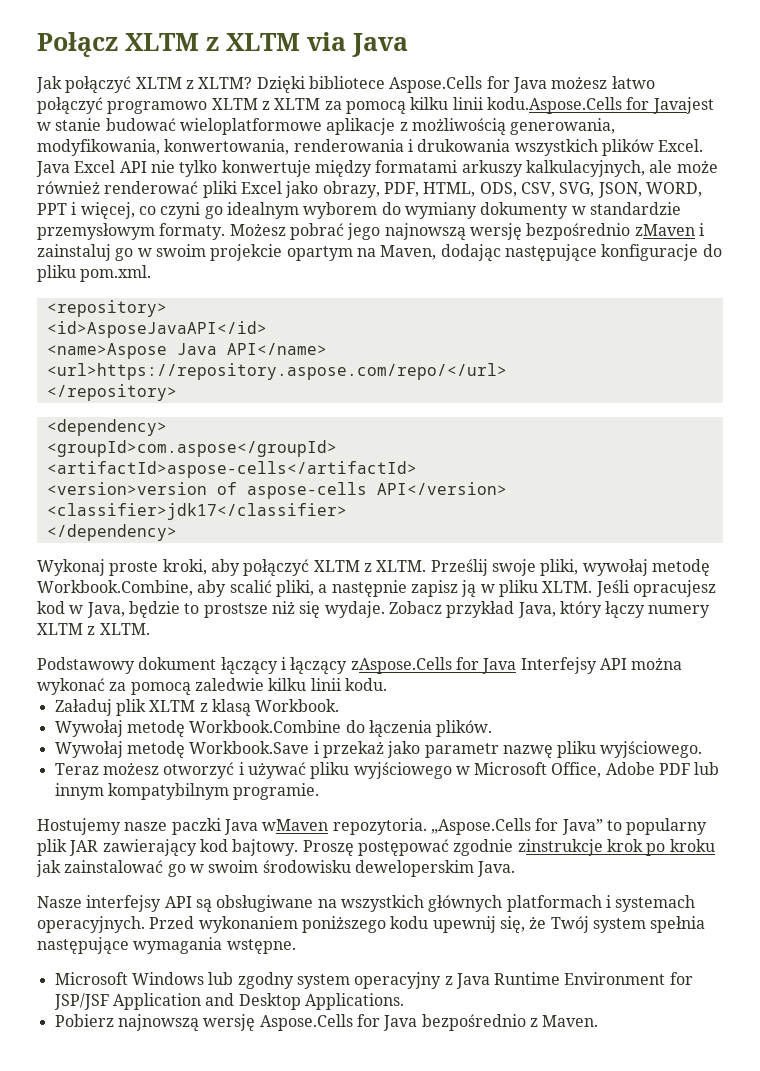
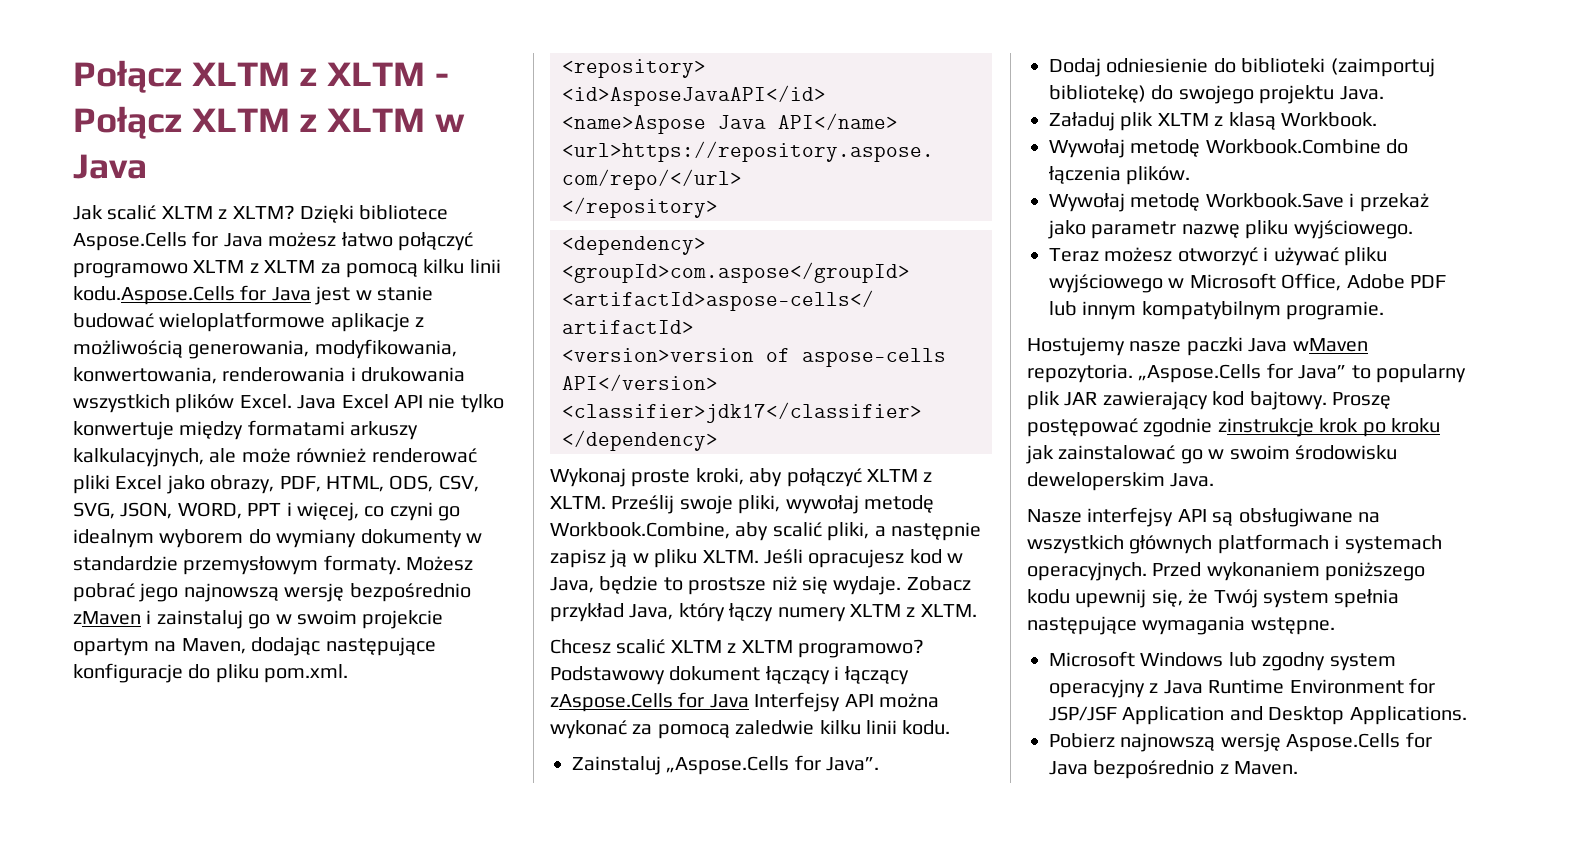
- Połącz XLTM z XLTM via Java
+ Połącz XLTM z XLTM - Połącz XLTM z XLTM w Java
- Jak połączyć XLTM z XLTM?
+ Jak scalić XLTM z XLTM?
- Dzięki bibliotece Aspose.Cells for Java możesz łatwo połączyć programowo XLTM z XLTM za pomocą kilku linii kodu.Aspose.Cells for Javajest w stanie budować wieloplatformowe aplikacje z możliwością generowania, modyfikowania, konwertowania, renderowania i drukowania wszystkich plików Excel.
+ Dzięki bibliotece Aspose.Cells for Java możesz łatwo połączyć programowo XLTM z XLTM za pomocą kilku linii kodu.Aspose.Cells for Java jest w stanie budować wieloplatformowe aplikacje z możliwością generowania, modyfikowania, konwertowania, renderowania i drukowania wszystkich plików Excel.
+ Chcesz scalić XLTM z XLTM programowo?
+ Zainstaluj „Aspose.Cells for Java”.
+ Dodaj odniesienie do biblioteki (zaimportuj bibliotekę) do swojego projektu Java.

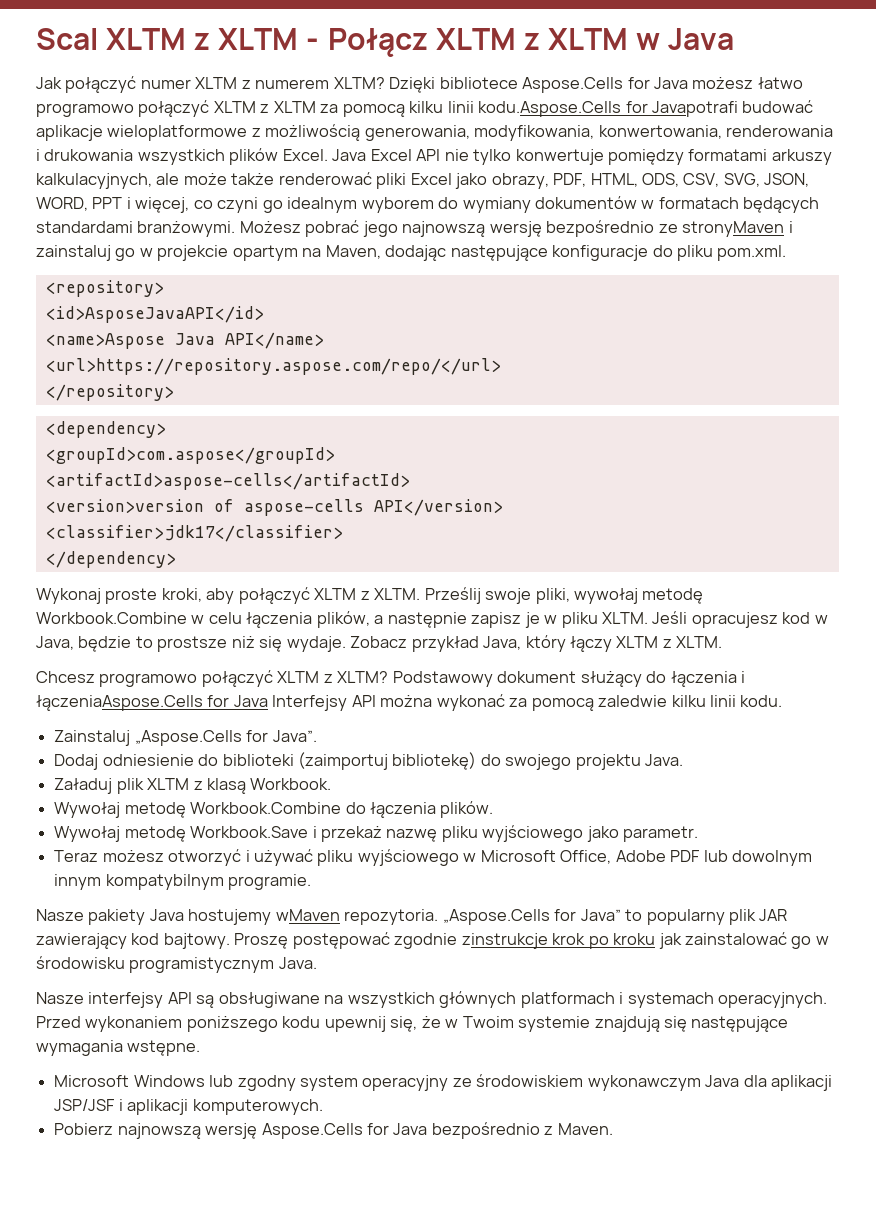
- Połącz XLTM z XLTM - Połącz XLTM z XLTM w Java
+ Scal XLTM z XLTM - Połącz XLTM z XLTM w Java
- Jak scalić XLTM z XLTM?
+ Jak połączyć numer XLTM z numerem XLTM?
- Dzięki bibliotece Aspose.Cells for Java możesz łatwo połączyć programowo XLTM z XLTM za pomocą kilku linii kodu.Aspose.Cells for Java jest w stanie budować wieloplatformowe aplikacje z możliwością generowania, modyfikowania, konwertowania, renderowania i drukowania wszystkich plików Excel.
+ Dzięki bibliotece Aspose.Cells for Java możesz łatwo programowo połączyć XLTM z XLTM za pomocą kilku linii kodu.Aspose.Cells for Javapotrafi budować aplikacje wieloplatformowe z możliwością generowania, modyfikowania, konwertowania, renderowania i drukowania wszystkich plików Excel.
- Java Excel API nie tylko konwertuje między formatami arkuszy kalkulacyjnych, ale może również renderować pliki Excel jako obrazy, PDF, HTML, ODS, CSV, SVG, JSON, WORD, PPT i więcej, co czyni go idealnym wyborem do wymiany dokumenty w standardzie przemysłowym formaty.
+ Java Excel API nie tylko konwertuje pomiędzy formatami arkuszy kalkulacyjnych, ale może także renderować pliki Excel jako obrazy, PDF, HTML, ODS, CSV, SVG, JSON, WORD, PPT i więcej, co czyni go idealnym wyborem do wymiany dokumentów w formatach będących standardami branżowymi.
- Możesz pobrać jego najnowszą wersję bezpośrednio zMaven i zainstaluj go w swoim projekcie opartym na Maven, dodając następujące konfiguracje do pliku pom.xml.
+ Możesz pobrać jego najnowszą wersję bezpośrednio ze stronyMaven i zainstaluj go w projekcie opartym na Maven, dodając następujące konfiguracje do pliku pom.xml.
- Prześlij swoje pliki, wywołaj metodę Workbook.Combine, aby scalić pliki, a następnie zapisz ją w pliku XLTM.
+ Prześlij swoje pliki, wywołaj metodę Workbook.Combine w celu łączenia plików, a następnie zapisz je w pliku XLTM.
- Zobacz przykład Java, który łączy numery XLTM z XLTM.
+ Zobacz przykład Java, który łączy XLTM z XLTM.
- Chcesz scalić XLTM z XLTM programowo? Podstawowy dokument łączący i łączący zAspose.Cells for Java Interfejsy API można wykonać za pomocą zaledwie kilku linii kodu.
+ Chcesz programowo połączyć XLTM z XLTM? Podstawowy dokument służący do łączenia i łączeniaAspose.Cells for Java Interfejsy API można wykonać za pomocą zaledwie kilku linii kodu.
- Wywołaj metodę Workbook.Save i przekaż jako parametr nazwę pliku wyjściowego.
+ Wywołaj metodę Workbook.Save i przekaż nazwę pliku wyjściowego jako parametr.
- Teraz możesz otworzyć i używać pliku wyjściowego w Microsoft Office, Adobe PDF lub innym kompatybilnym programie.
+ Teraz możesz otworzyć i używać pliku wyjściowego w Microsoft Office, Adobe PDF lub dowolnym innym kompatybilnym programie.
- Hostujemy nasze paczki Java wMaven repozytoria.
+ Nasze pakiety Java hostujemy wMaven repozytoria.
- Proszę postępować zgodnie zinstrukcje krok po kroku jak zainstalować go w swoim środowisku deweloperskim Java.
+ Proszę postępować zgodnie zinstrukcje krok po kroku jak zainstalować go w środowisku programistycznym Java.
- Przed wykonaniem poniższego kodu upewnij się, że Twój system spełnia następujące wymagania wstępne.
+ Przed wykonaniem poniższego kodu upewnij się, że w Twoim systemie znajdują się następujące wymagania wstępne.
- Microsoft Windows lub zgodny system operacyjny z Java Runtime Environment for JSP/JSF Application and Desktop Applications.
+ Microsoft Windows lub zgodny system operacyjny ze środowiskiem wykonawczym Java dla aplikacji JSP/JSF i aplikacji komputerowych.

